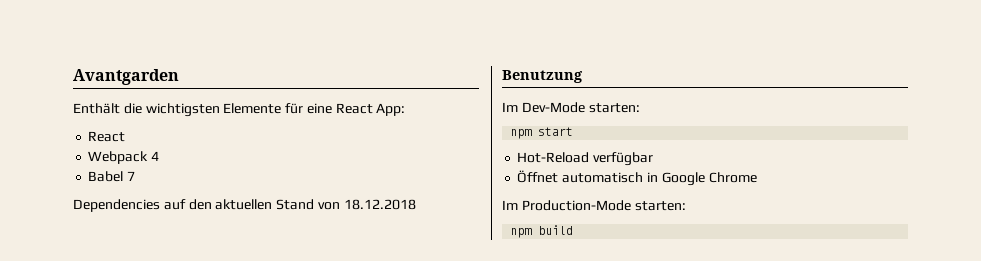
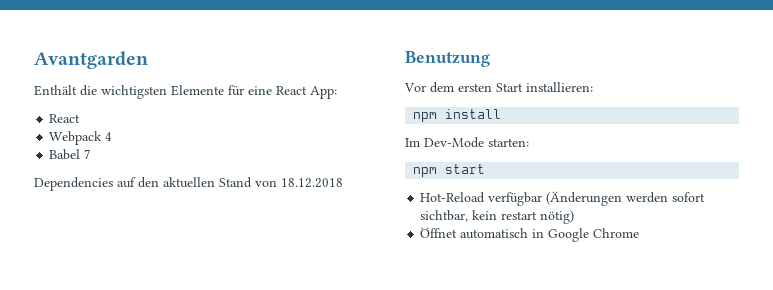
+ Vor dem ersten Start installieren:
+ npm install
- Hot-Reload verfügbar
+ Hot-Reload verfügbar (Änderungen werden sofort sichtbar, kein restart nötig)
- Im Production-Mode starten:
- npm build

